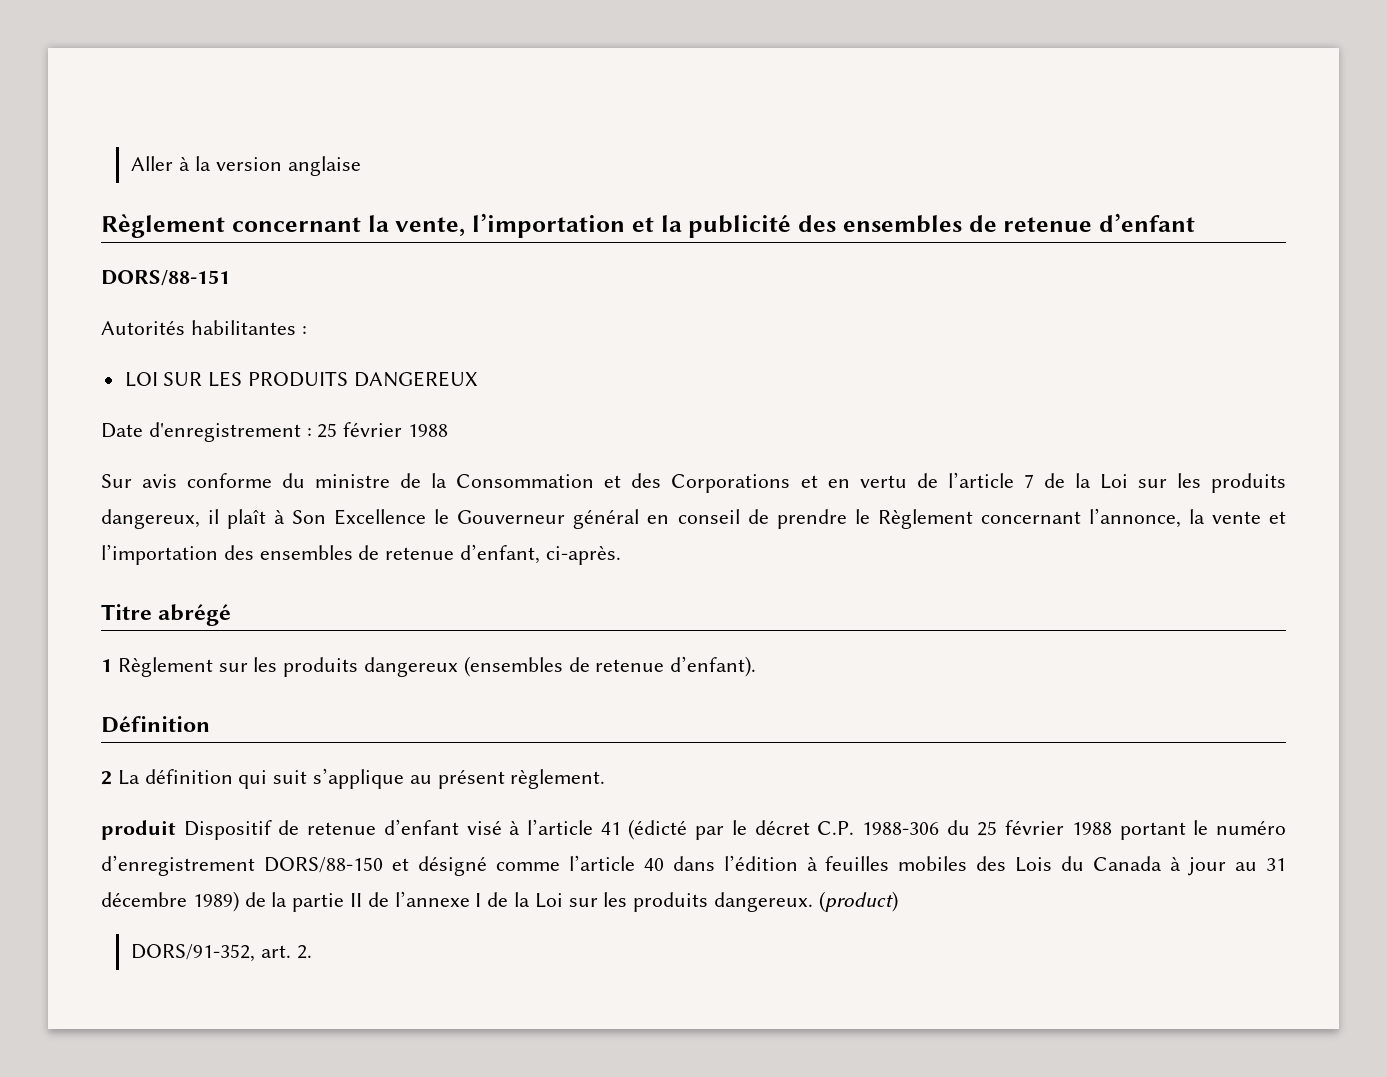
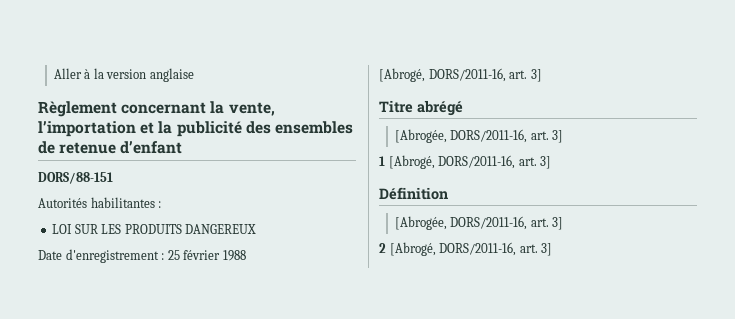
  Date d'enregistrement : 25 février 1988
- Sur avis conforme du ministre de la Consommation et des Corporations et en vertu de l’article 7 de la Loi sur les produits dangereux, il plaît à Son Excellence le Gouverneur général en conseil de prendre le Règlement concernant l’annonce, la vente et l’importation des ensembles de retenue d’enfant, ci-après.
+ [Abrogé, DORS/2011-16, art. 3]
  Titre abrégé
- 1 Règlement sur les produits dangereux (ensembles de retenue d’enfant).
+ [Abrogée, DORS/2011-16, art. 3]
+ 1 [Abrogé, DORS/2011-16, art. 3]
  Définition
- 2 La définition qui suit s’applique au présent règlement.
- produit Dispositif de retenue d’enfant visé à l’article 41 (édicté par le décret C.P. 1988-306 du 25 février 1988 portant le numéro d’enregistrement DORS/88-150 et désigné comme l’article 40 dans l’édition à feuilles mobiles des Lois du Canada à jour au 31 décembre 1989) de la partie II de l’annexe I de la Loi sur les produits dangereux. (product)
- DORS/91-352, art. 2.
+ [Abrogée, DORS/2011-16, art. 3]
+ 2 [Abrogé, DORS/2011-16, art. 3]

